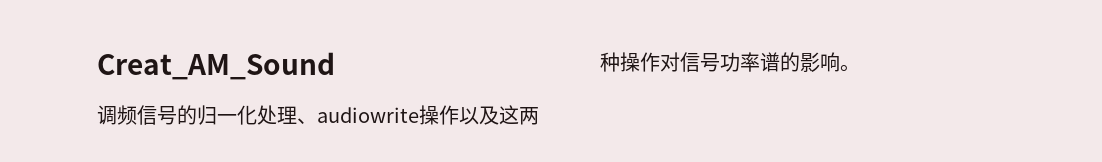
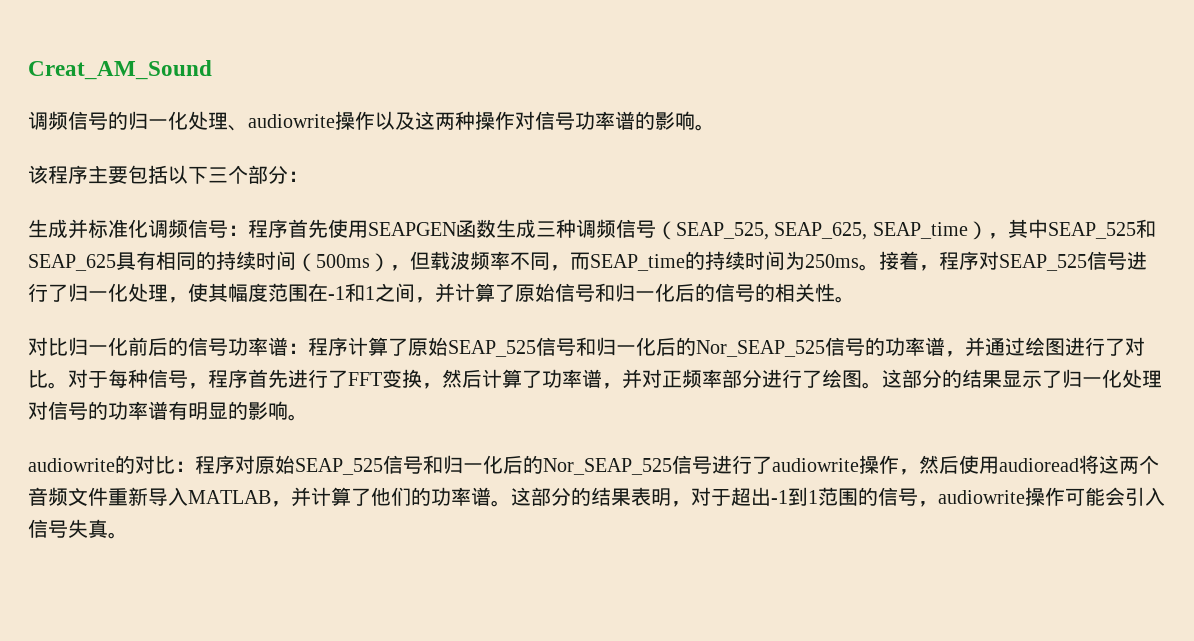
+ 该程序主要包括以下三个部分：
+ 生成并标准化调频信号：程序首先使用SEAPGEN函数生成三种调频信号（SEAP_525, SEAP_625, SEAP_time），其中SEAP_525和SEAP_625具有相同的持续时间（500ms），但载波频率不同，而SEAP_time的持续时间为250ms。接着，程序对SEAP_525信号进行了归一化处理，使其幅度范围在-1和1之间，并计算了原始信号和归一化后的信号的相关性。
+ 对比归一化前后的信号功率谱：程序计算了原始SEAP_525信号和归一化后的Nor_SEAP_525信号的功率谱，并通过绘图进行了对比。对于每种信号，程序首先进行了FFT变换，然后计算了功率谱，并对正频率部分进行了绘图。这部分的结果显示了归一化处理对信号的功率谱有明显的影响。
+ audiowrite的对比：程序对原始SEAP_525信号和归一化后的Nor_SEAP_525信号进行了audiowrite操作，然后使用audioread将这两个音频文件重新导入MATLAB，并计算了他们的功率谱。这部分的结果表明，对于超出-1到1范围的信号，audiowrite操作可能会引入信号失真。

